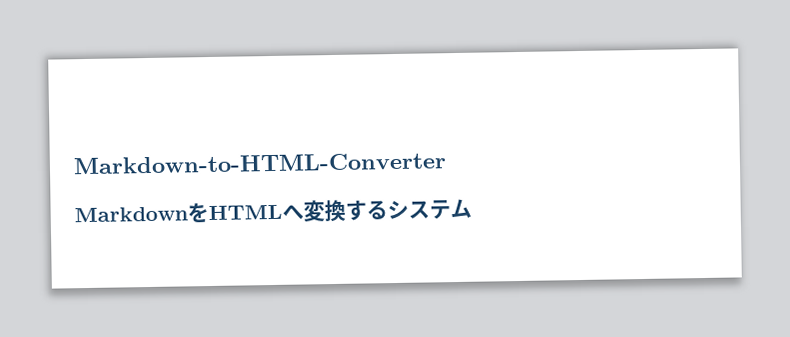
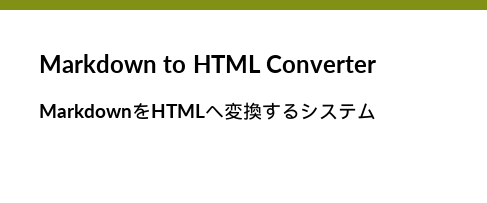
- Markdown-to-HTML-Converter
+ Markdown to HTML Converter

